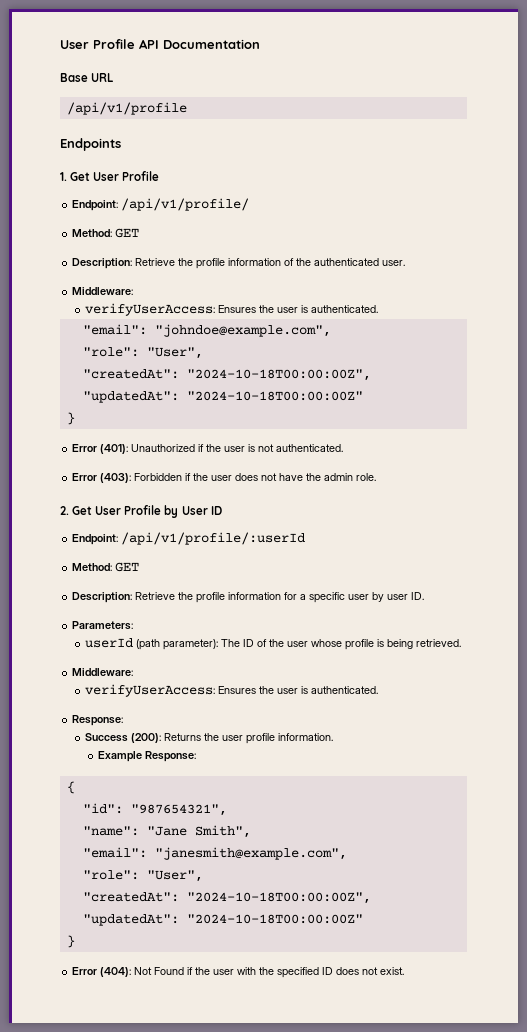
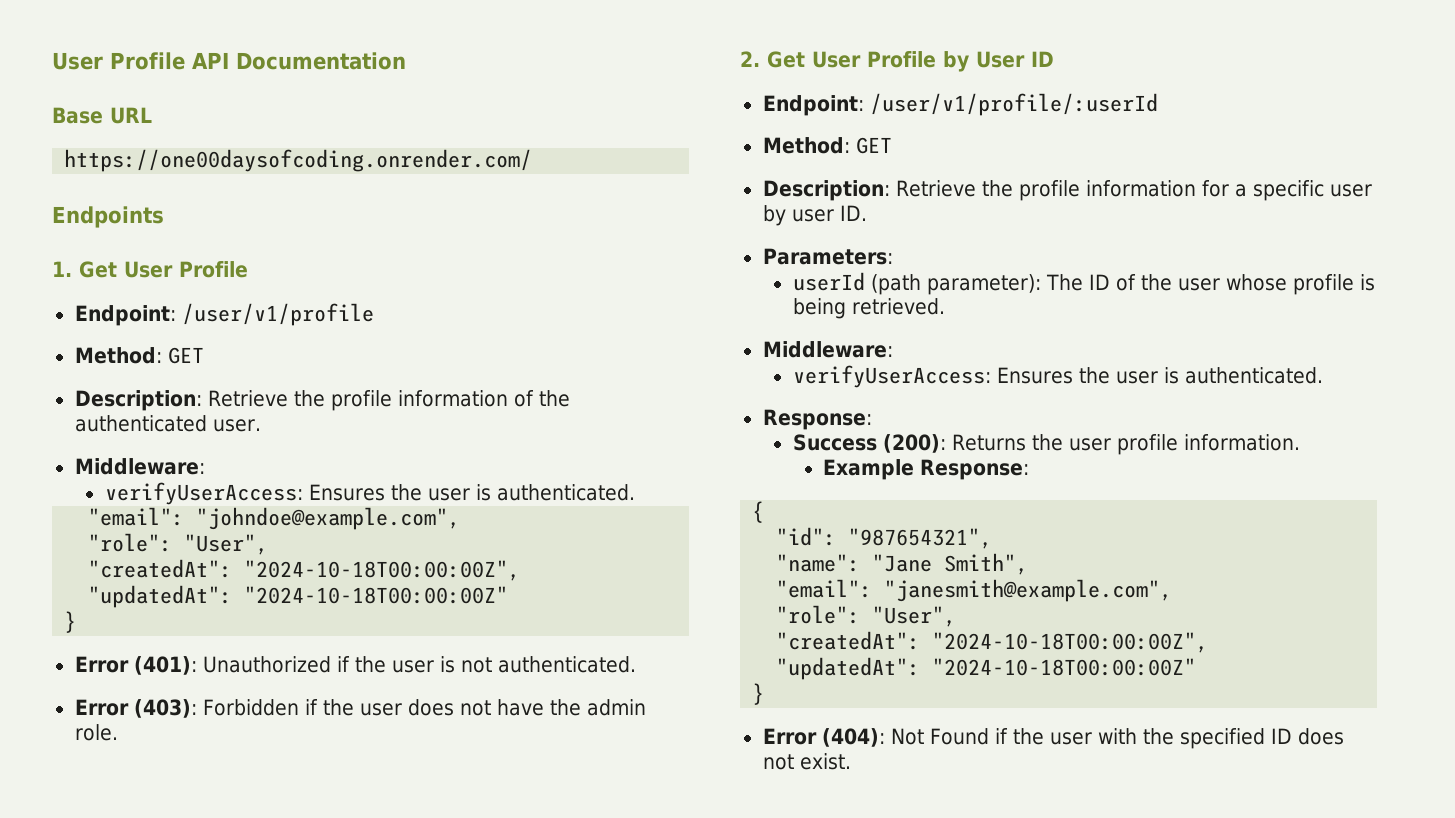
- /api/v1/profile
+ https://one00daysofcoding.onrender.com/
- Endpoint: /api/v1/profile/
+ Endpoint: /user/v1/profile
- Endpoint: /api/v1/profile/:userId
+ Endpoint: /user/v1/profile/:userId

